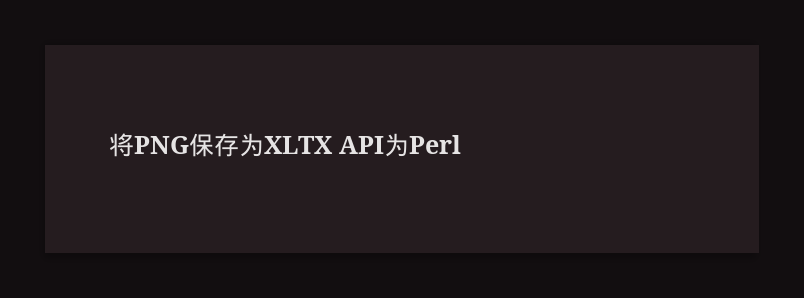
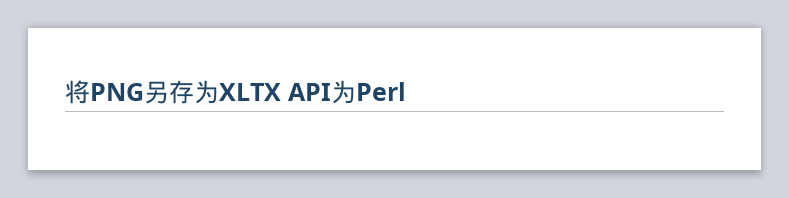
- 将PNG保存为XLTX API为Perl
+ 将PNG另存为XLTX API为Perl

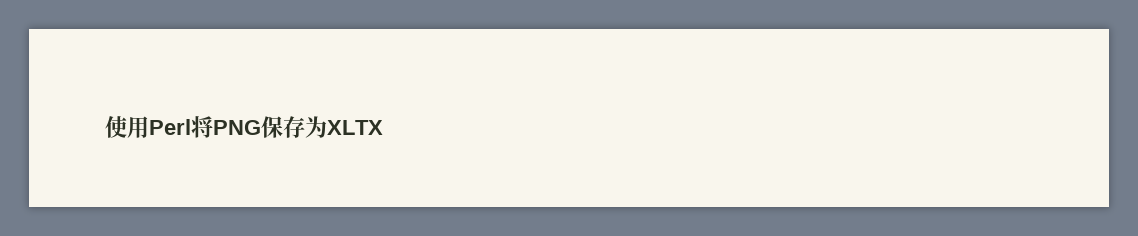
- 将PNG另存为XLTX API为Perl
+ 使用Perl将PNG保存为XLTX

